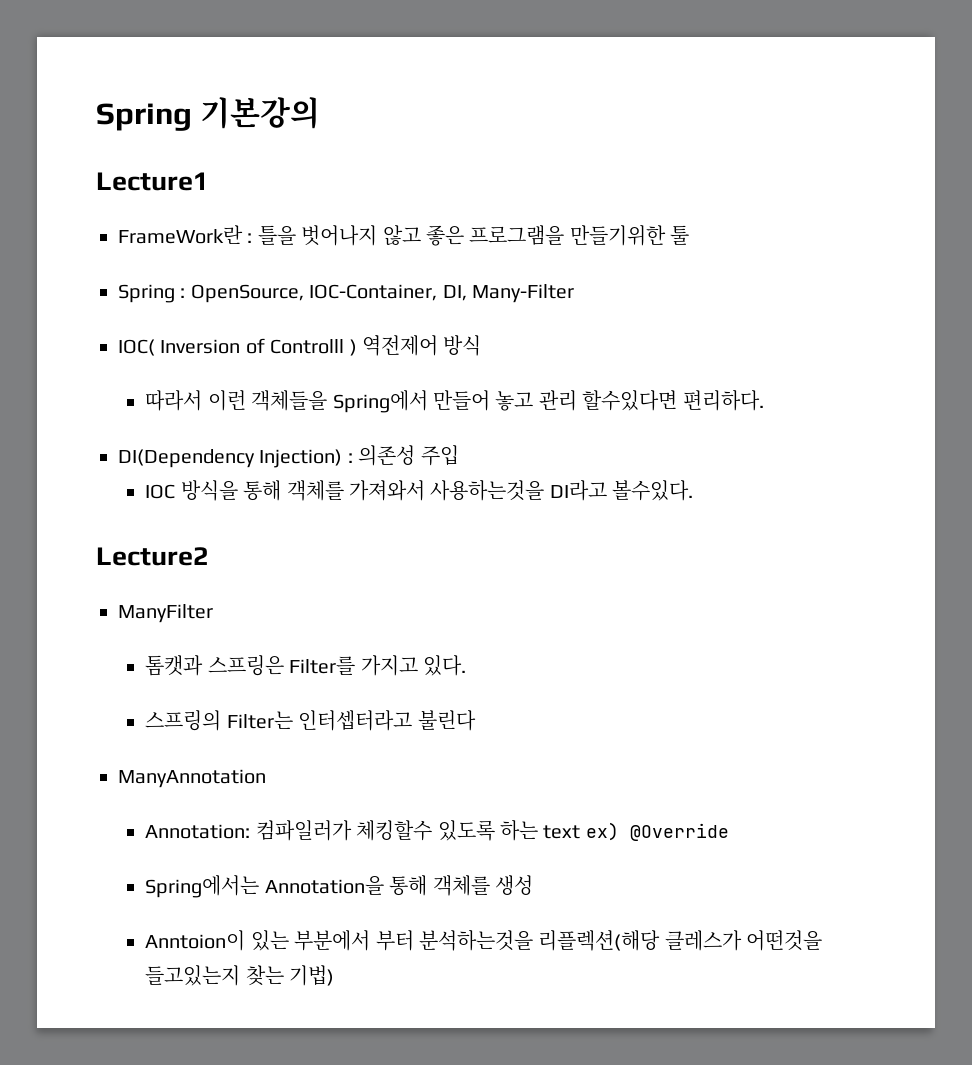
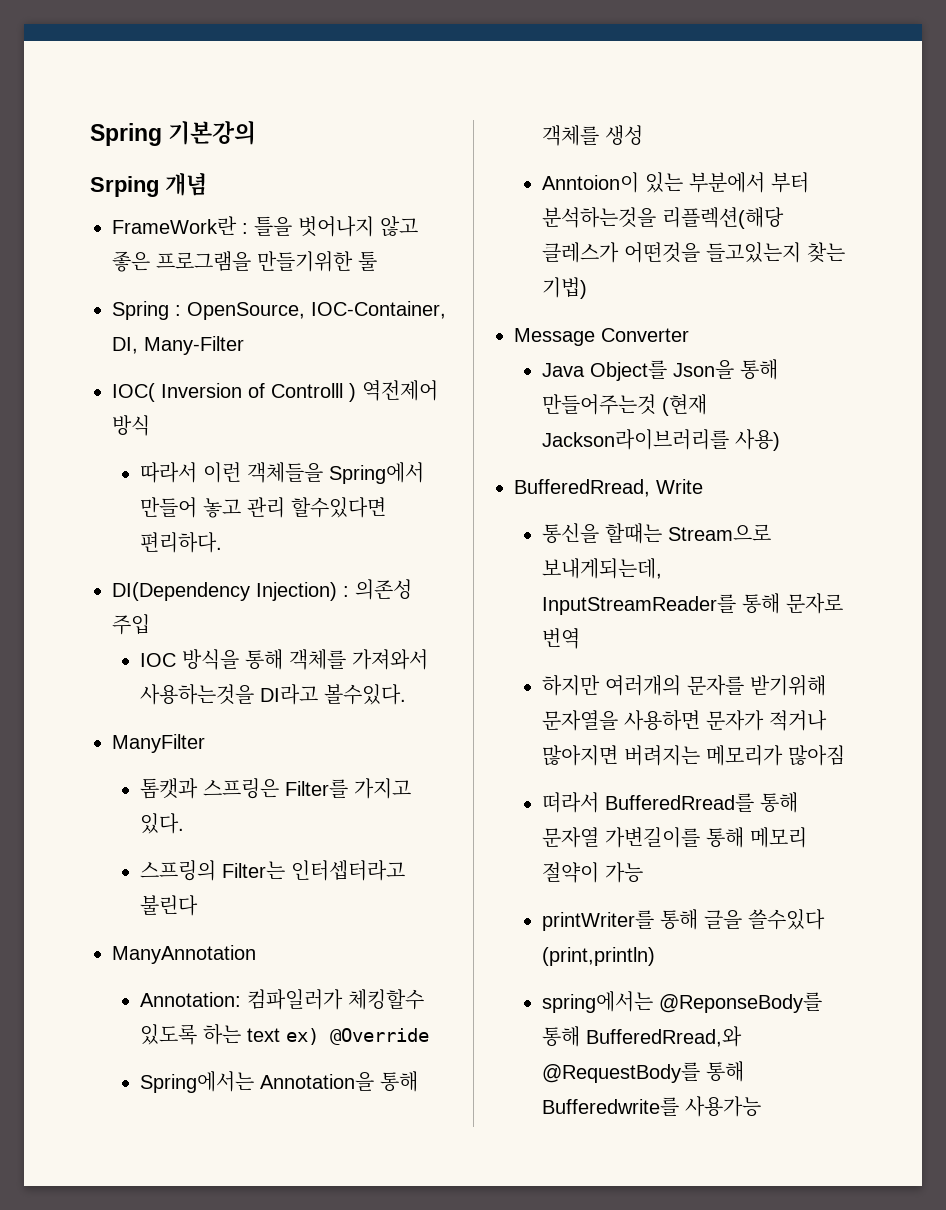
- Lecture1
+ Srping 개념
- Lecture2
+ Message Converter
+ Java Object를 Json을 통해 만들어주는것 (현재 Jackson라이브러리를 사용)
+ BufferedRread, Write
+ 통신을 할때는 Stream으로 보내게되는데, InputStreamReader를 통해 문자로 번역
+ 하지만 여러개의 문자를 받기위해 문자열을 사용하면 문자가 적거나 많아지면 버려지는 메모리가 많아짐
+ 떠라서 BufferedRread를 통해 문자열 가변길이를 통해 메모리 절약이 가능
+ printWriter를 통해 글을 쓸수있다 (print,println)
+ spring에서는 @ReponseBody를 통해 BufferedRread,와 @RequestBody를 통해 Bufferedwrite를 사용가능

